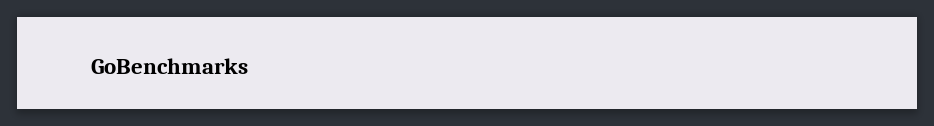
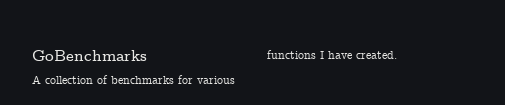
+ A collection of benchmarks for various functions I have created.

